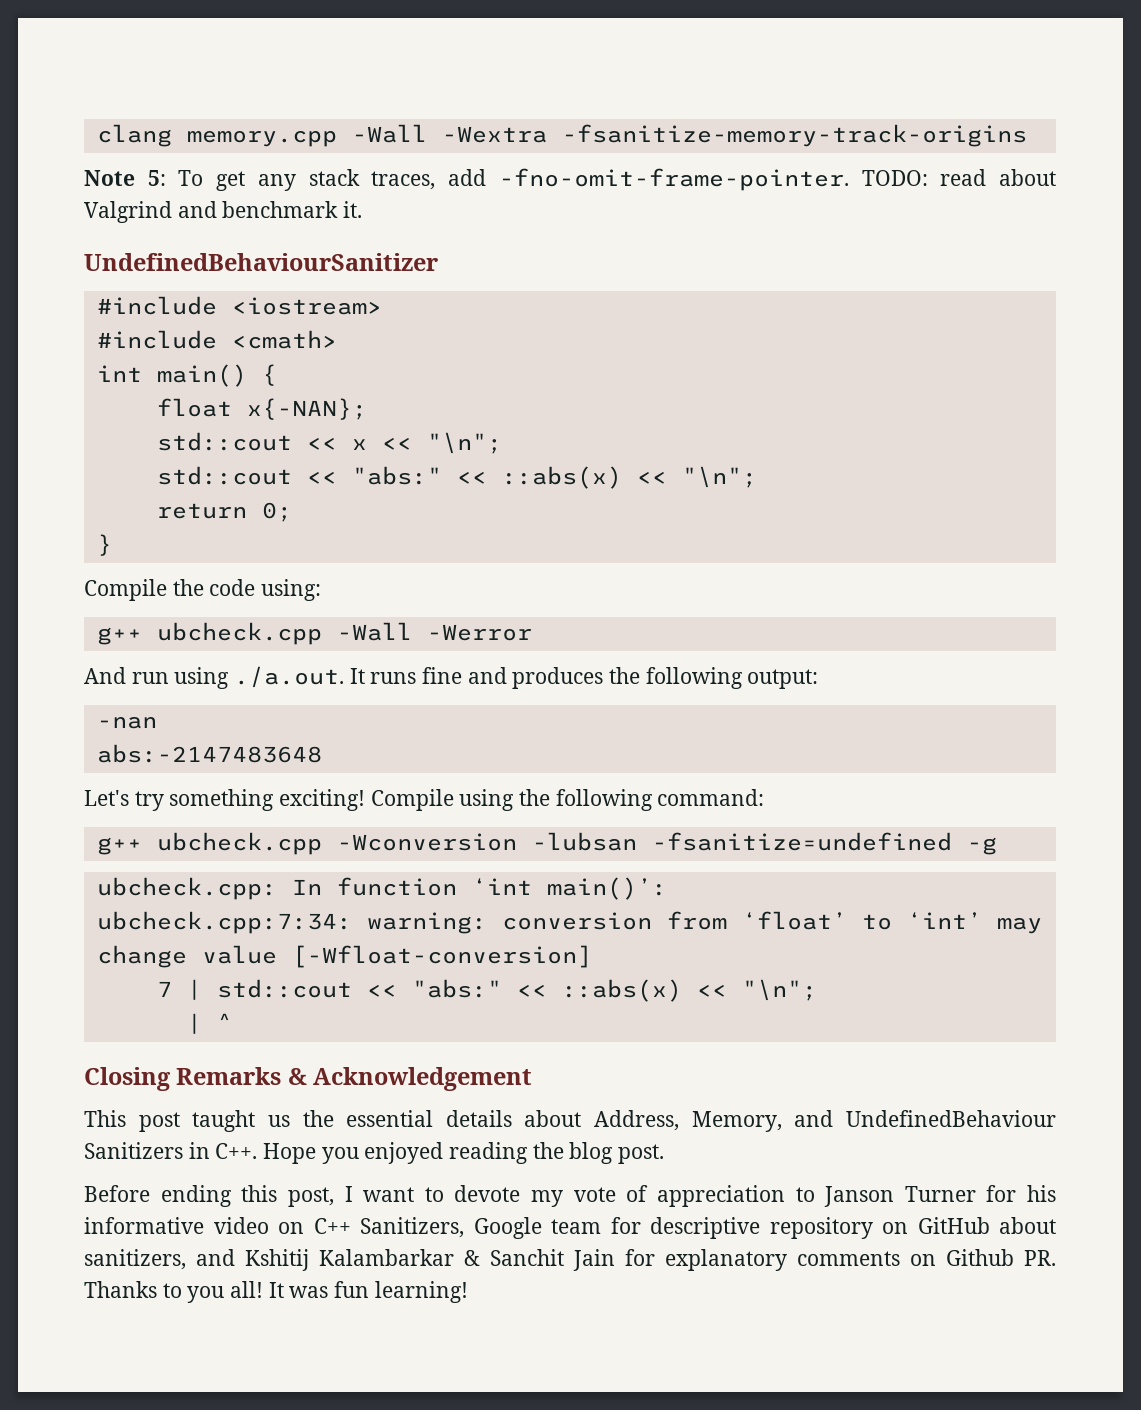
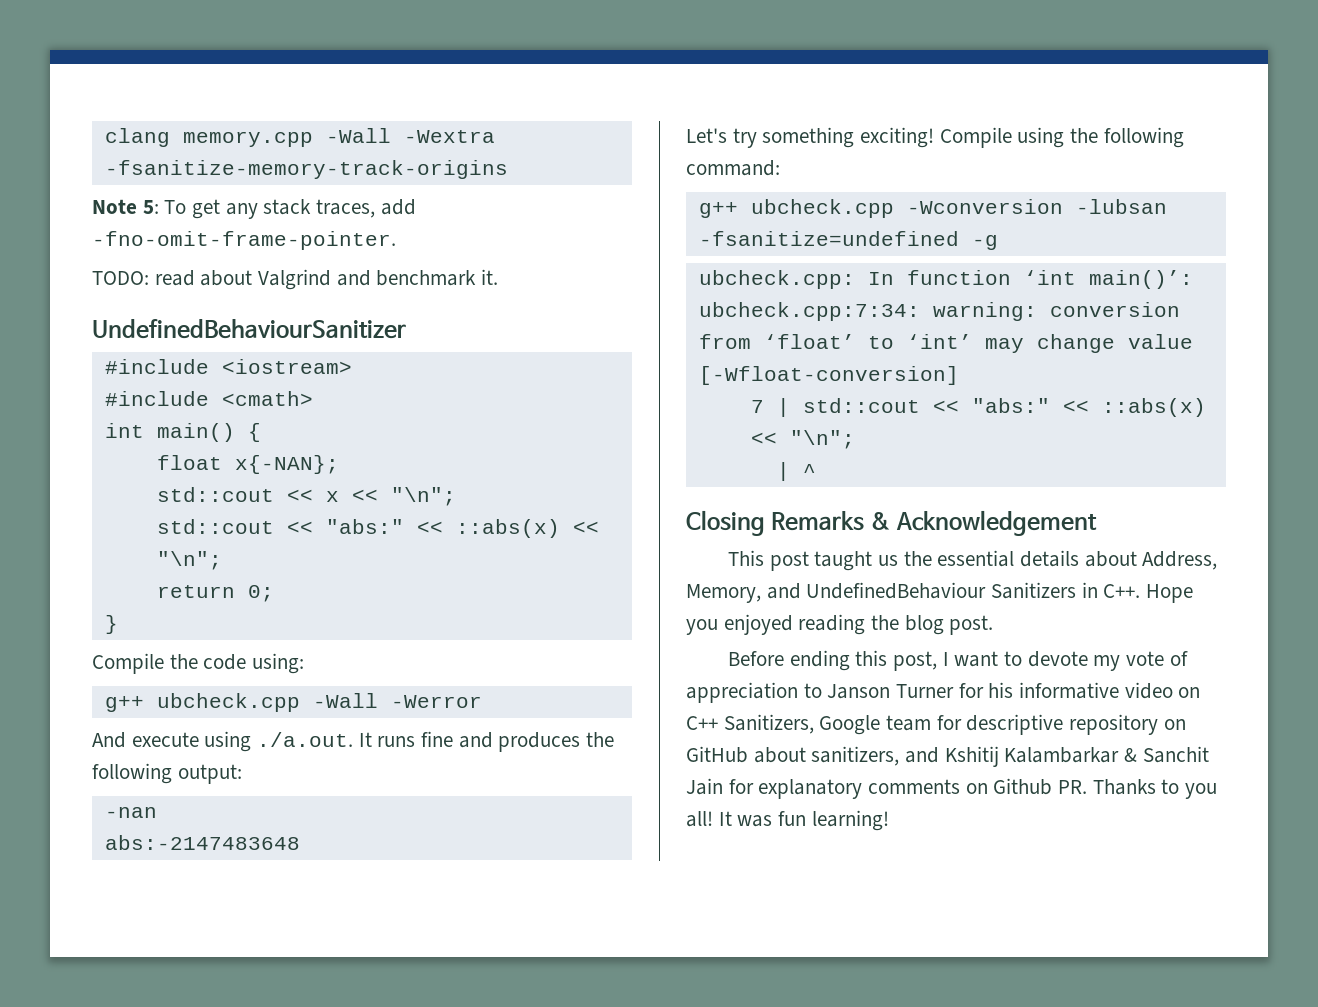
- Note 5: To get any stack traces, add -fno-omit-frame-pointer. TODO: read about Valgrind and benchmark it.
+ Note 5: To get any stack traces, add -fno-omit-frame-pointer.
+ TODO: read about Valgrind and benchmark it.
- And run using ./a.out. It runs fine and produces the following output:
+ And execute using ./a.out. It runs fine and produces the following output:

